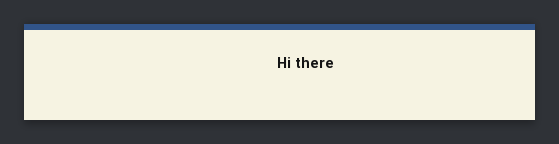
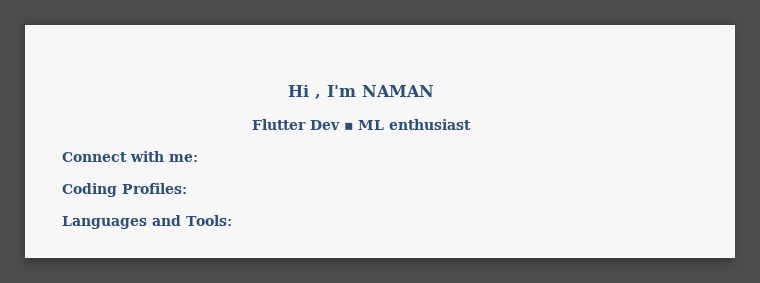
- Hi there
+ Hi , I'm NAMAN
+ Flutter Dev ▪ ML enthusiast
+ Connect with me:
+ Coding Profiles:
+ Languages and Tools:

